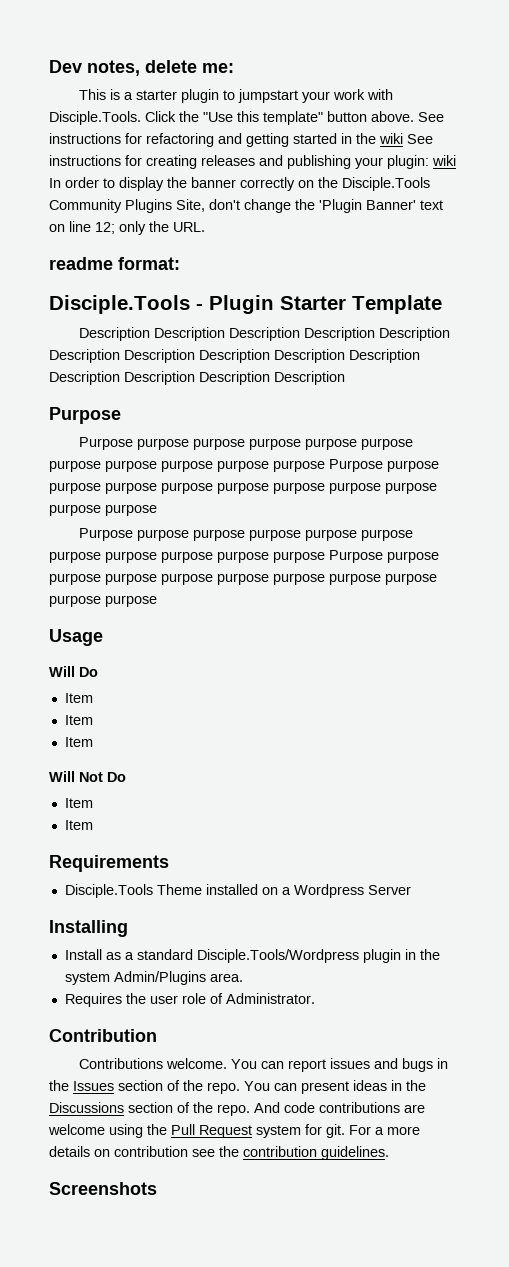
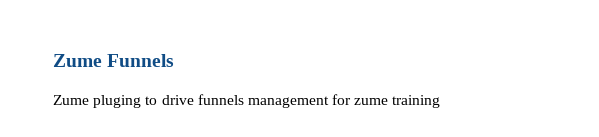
- Dev notes, delete me:
- This is a starter plugin to jumpstart your work with Disciple.Tools. Click the "Use this template" button above. See instructions for refactoring and getting started in the wiki See instructions for creating releases and publishing your plugin: wiki In order to display the banner correctly on the Disciple.Tools Community Plugins Site, don't change the 'Plugin Banner' text on line 12; only the URL.
- readme format:
- Disciple.Tools - Plugin Starter Template
- Description Description Description Description Description Description Description Description Description Description Description Description Description Description
- Purpose
- Purpose purpose purpose purpose purpose purpose purpose purpose purpose purpose purpose Purpose purpose purpose purpose purpose purpose purpose purpose purpose purpose purpose
- Purpose purpose purpose purpose purpose purpose purpose purpose purpose purpose purpose Purpose purpose purpose purpose purpose purpose purpose purpose purpose purpose purpose
- Usage
- Will Do
- Item
- Item
- Item
- Will Not Do
- Item
- Item
- Requirements
- Disciple.Tools Theme installed on a Wordpress Server
- Installing
- Install as a standard Disciple.Tools/Wordpress plugin in the system Admin/Plugins area.
- Requires the user role of Administrator.
- Contribution
- Contributions welcome. You can report issues and bugs in the Issues section of the repo. You can present ideas in the Discussions section of the repo. And code contributions are welcome using the Pull Request system for git. For a more details on contribution see the contribution guidelines.
- Screenshots
+ Zume Funnels
+ Zume pluging to drive funnels management for zume training

